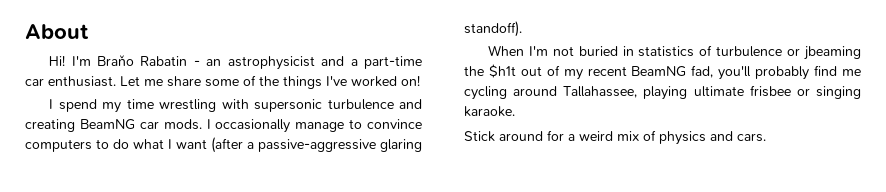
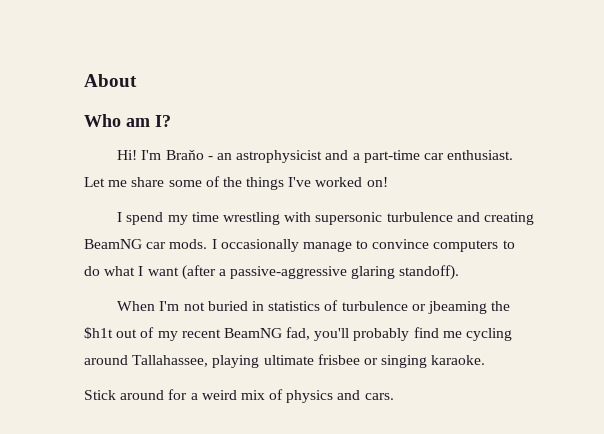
+ Who am I?
- I'm Braňo Rabatin - an astrophysicist and a part-time car enthusiast.
+ I'm Braňo - an astrophysicist and a part-time car enthusiast.

